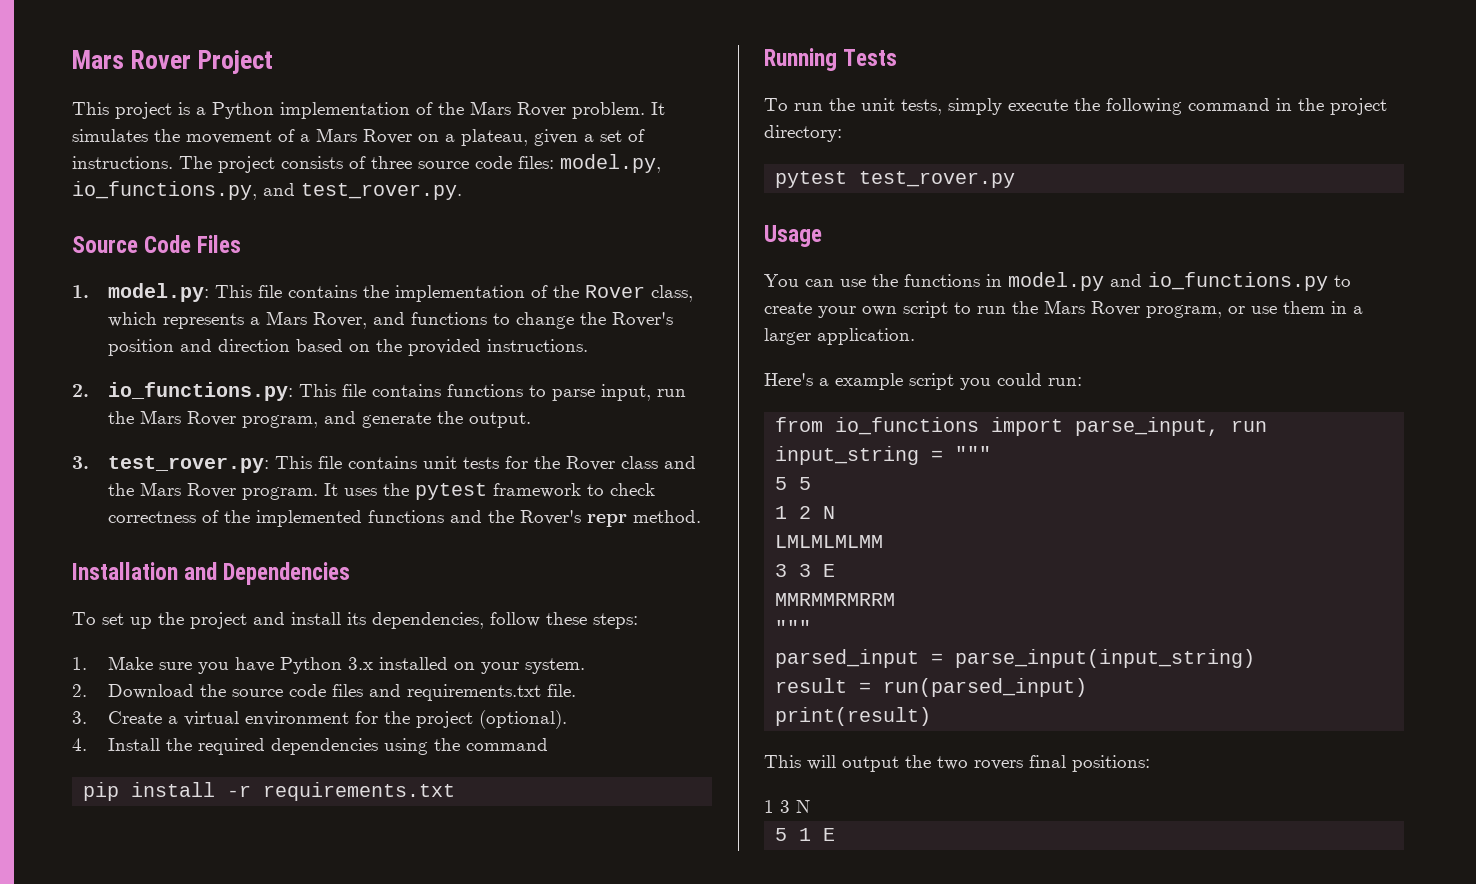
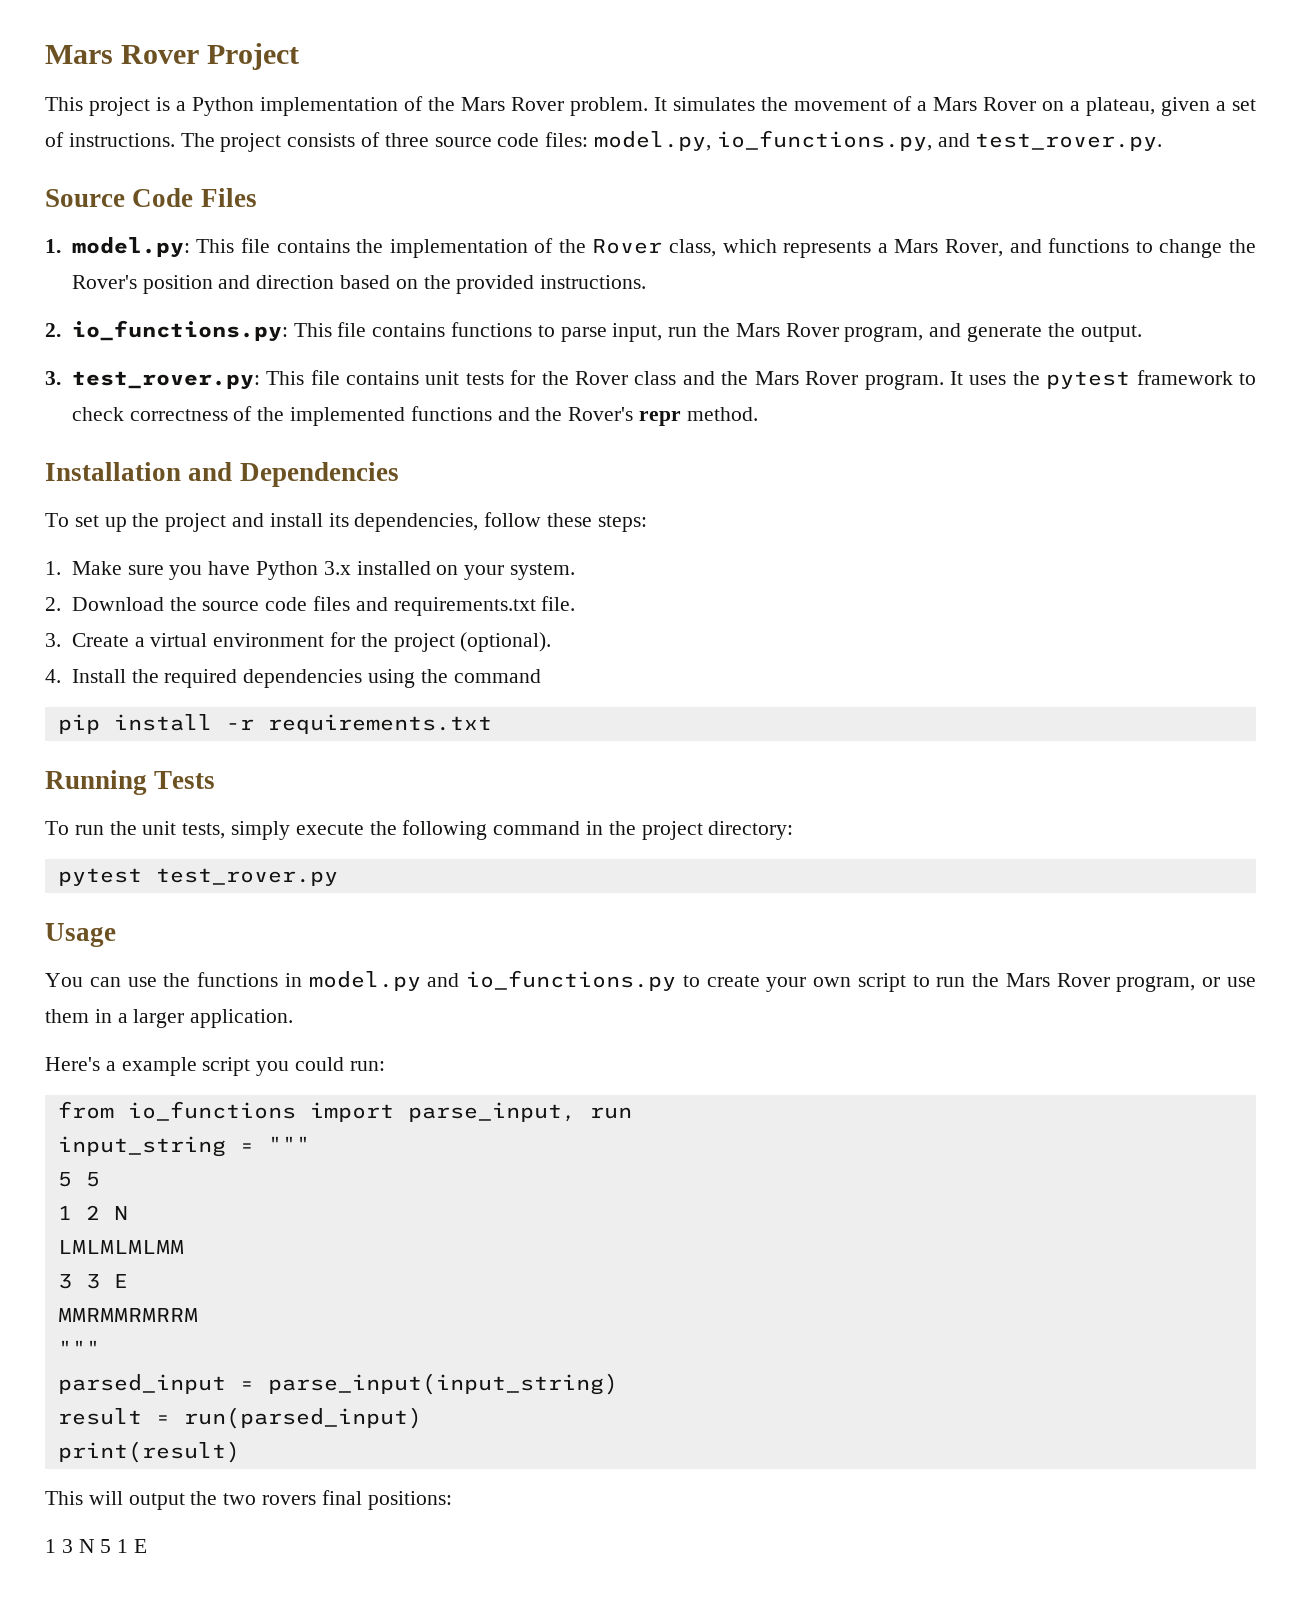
- 1 3 N
- 5 1 E
+ 1 3 N 5 1 E

